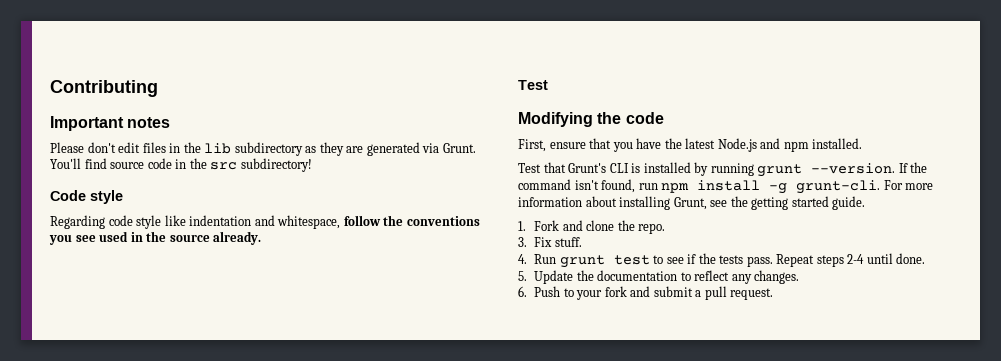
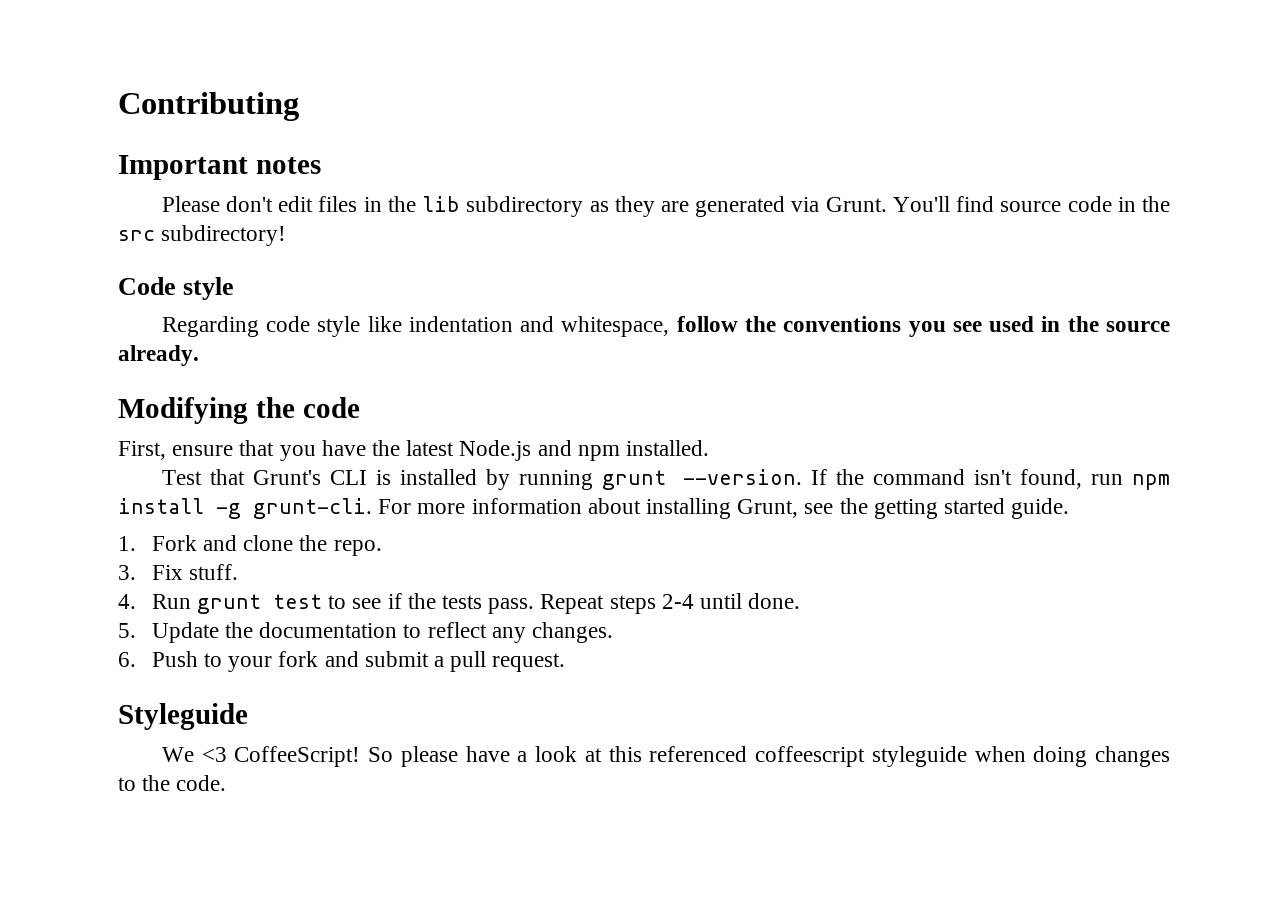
  Regarding code style like indentation and whitespace, follow the conventions you see used in the source already.
- Test
+ Styleguide
+ We <3 CoffeeScript! So please have a look at this referenced coffeescript styleguide when doing changes to the code.

